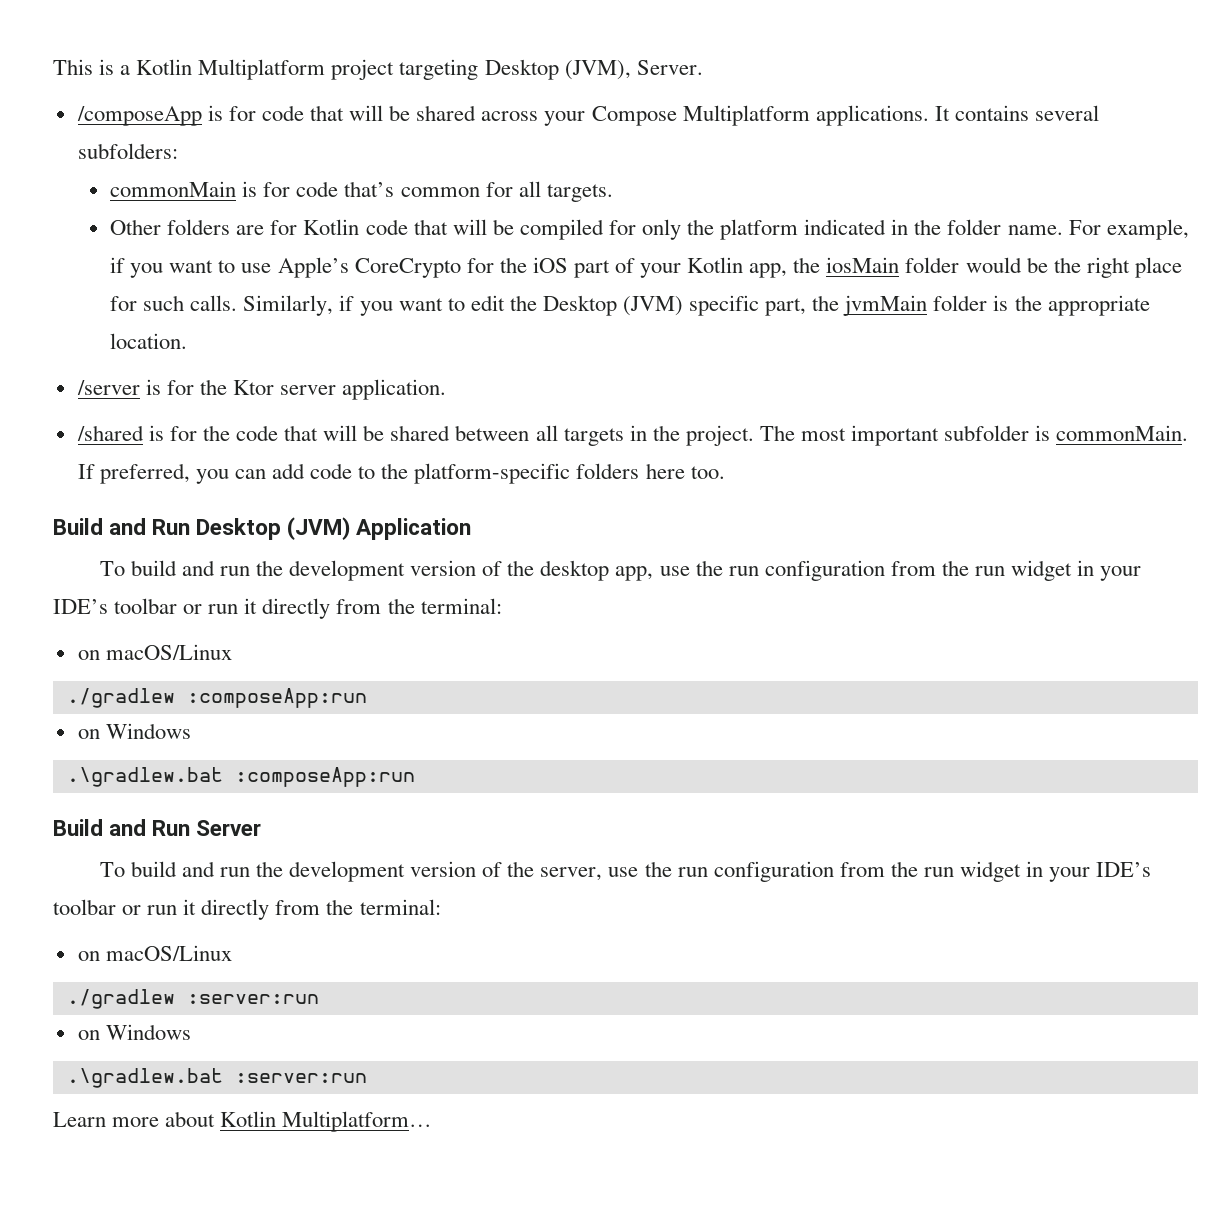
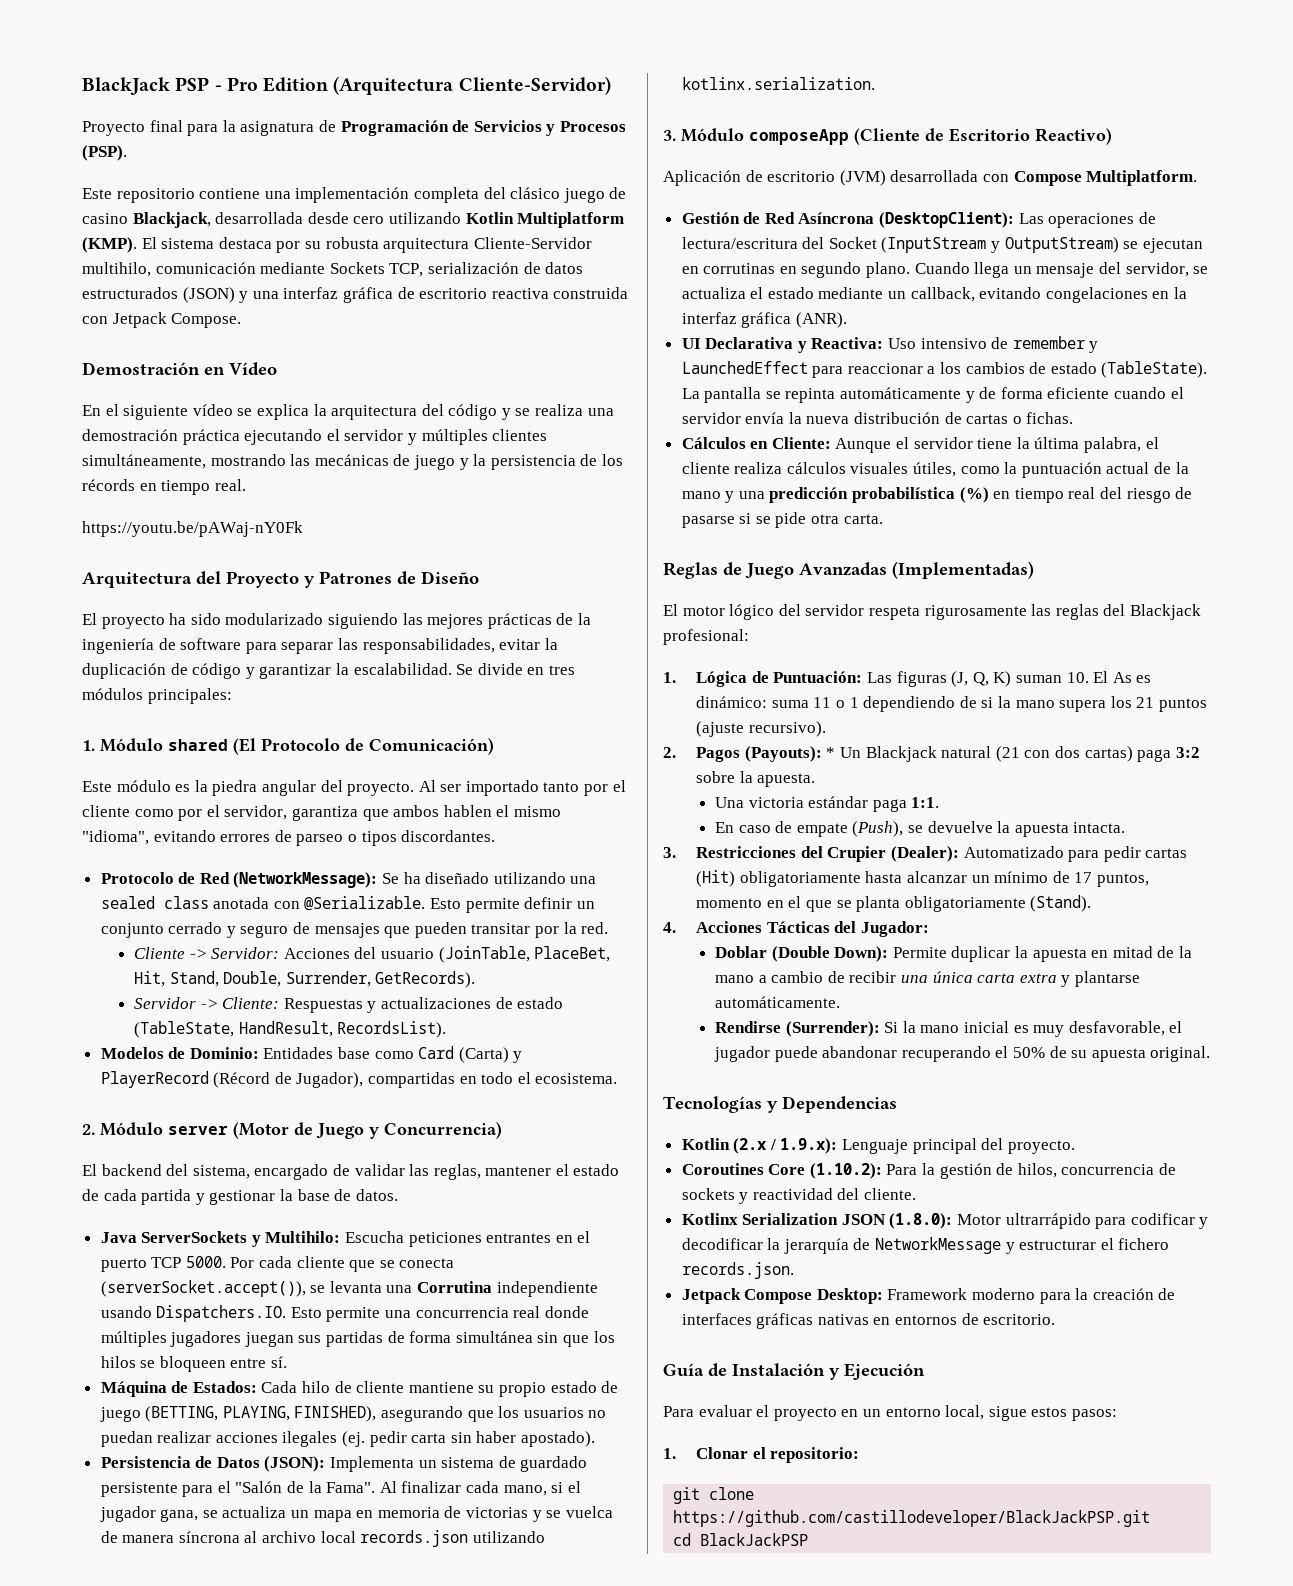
- This is a Kotlin Multiplatform project targeting Desktop (JVM), Server.
- /composeApp is for code that will be shared across your Compose Multiplatform applications. It contains several subfolders:
- commonMain is for code that’s common for all targets.
- Other folders are for Kotlin code that will be compiled for only the platform indicated in the folder name. For example, if you want to use Apple’s CoreCrypto for the iOS part of your Kotlin app, the iosMain folder would be the right place for such calls. Similarly, if you want to edit the Desktop (JVM) specific part, the jvmMain folder is the appropriate location.
- /server is for the Ktor server application.
- /shared is for the code that will be shared between all targets in the project. The most important subfolder is commonMain. If preferred, you can add code to the platform-specific folders here too.
- Build and Run Desktop (JVM) Application
- To build and run the development version of the desktop app, use the run configuration from the run widget in your IDE’s toolbar or run it directly from the terminal:
- on macOS/Linux
- ./gradlew :composeApp:run
- on Windows
- .\gradlew.bat :composeApp:run
- Build and Run Server
- To build and run the development version of the server, use the run configuration from the run widget in your IDE’s toolbar or run it directly from the terminal:
- on macOS/Linux
- ./gradlew :server:run
- on Windows
- .\gradlew.bat :server:run
- Learn more about Kotlin Multiplatform…
+ BlackJack PSP - Pro Edition (Arquitectura Cliente-Servidor)
+ Proyecto final para la asignatura de Programación de Servicios y Procesos (PSP).
+ Este repositorio contiene una implementación completa del clásico juego de casino Blackjack, desarrollada desde cero utilizando Kotlin Multiplatform (KMP). El sistema destaca por su robusta arquitectura Cliente-Servidor multihilo, comunicación mediante Sockets TCP, serialización de datos estructurados (JSON) y una interfaz gráfica de escritorio reactiva construida con Jetpack Compose.
+ Demostración en Vídeo
+ En el siguiente vídeo se explica la arquitectura del código y se realiza una demostración práctica ejecutando el servidor y múltiples clientes simultáneamente, mostrando las mecánicas de juego y la persistencia de los récords en tiempo real.
+ https://youtu.be/pAWaj-nY0Fk
+ Arquitectura del Proyecto y Patrones de Diseño
+ El proyecto ha sido modularizado siguiendo las mejores prácticas de la ingeniería de software para separar las responsabilidades, evitar la duplicación de código y garantizar la escalabilidad. Se divide en tres módulos principales:
+ 1. Módulo shared (El Protocolo de Comunicación)
+ Este módulo es la piedra angular del proyecto. Al ser importado tanto por el cliente como por el servidor, garantiza que ambos hablen el mismo "idioma", evitando errores de parseo o tipos discordantes.
+ Protocolo de Red (NetworkMessage): Se ha diseñado utilizando una sealed class anotada con @Serializable. Esto permite definir un conjunto cerrado y seguro de mensajes que pueden transitar por la red.
+ Cliente -> Servidor: Acciones del usuario (JoinTable, PlaceBet, Hit, Stand, Double, Surrender, GetRecords).
+ Servidor -> Cliente: Respuestas y actualizaciones de estado (TableState, HandResult, RecordsList).
+ Modelos de Dominio: Entidades base como Card (Carta) y PlayerRecord (Récord de Jugador), compartidas en todo el ecosistema.
+ 2. Módulo server (Motor de Juego y Concurrencia)
+ El backend del sistema, encargado de validar las reglas, mantener el estado de cada partida y gestionar la base de datos.
+ Java ServerSockets y Multihilo: Escucha peticiones entrantes en el puerto TCP 5000. Por cada cliente que se conecta (serverSocket.accept()), se levanta una Corrutina independiente usando Dispatchers.IO. Esto permite una concurrencia real donde múltiples jugadores juegan sus partidas de forma simultánea sin que los hilos se bloqueen entre sí.
+ Máquina de Estados: Cada hilo de cliente mantiene su propio estado de juego (BETTING, PLAYING, FINISHED), asegurando que los usuarios no puedan realizar acciones ilegales (ej. pedir carta sin haber apostado).
+ Persistencia de Datos (JSON): Implementa un sistema de guardado persistente para el "Salón de la Fama". Al finalizar cada mano, si el jugador gana, se actualiza un mapa en memoria de victorias y se vuelca de manera síncrona al archivo local records.json utilizando kotlinx.serialization.
+ 3. Módulo composeApp (Cliente de Escritorio Reactivo)
+ Aplicación de escritorio (JVM) desarrollada con Compose Multiplatform.
+ Gestión de Red Asíncrona (DesktopClient): Las operaciones de lectura/escritura del Socket (InputStream y OutputStream) se ejecutan en corrutinas en segundo plano. Cuando llega un mensaje del servidor, se actualiza el estado mediante un callback, evitando congelaciones en la interfaz gráfica (ANR).
+ UI Declarativa y Reactiva: Uso intensivo de remember y LaunchedEffect para reaccionar a los cambios de estado (TableState). La pantalla se repinta automáticamente y de forma eficiente cuando el servidor envía la nueva distribución de cartas o fichas.
+ Cálculos en Cliente: Aunque el servidor tiene la última palabra, el cliente realiza cálculos visuales útiles, como la puntuación actual de la mano y una predicción probabilística (%) en tiempo real del riesgo de pasarse si se pide otra carta.
+ Reglas de Juego Avanzadas (Implementadas)
+ El motor lógico del servidor respeta rigurosamente las reglas del Blackjack profesional:
+ 1. Lógica de Puntuación: Las figuras (J, Q, K) suman 10. El As es dinámico: suma 11 o 1 dependiendo de si la mano supera los 21 puntos (ajuste recursivo).
+ 2. Pagos (Payouts): * Un Blackjack natural (21 con dos cartas) paga 3:2 sobre la apuesta.
+ Una victoria estándar paga 1:1.
+ En caso de empate (Push), se devuelve la apuesta intacta.
+ 3. Restricciones del Crupier (Dealer): Automatizado para pedir cartas (Hit) obligatoriamente hasta alcanzar un mínimo de 17 puntos, momento en el que se planta obligatoriamente (Stand).
+ 4. Acciones Tácticas del Jugador:
+ Doblar (Double Down): Permite duplicar la apuesta en mitad de la mano a cambio de recibir una única carta extra y plantarse automáticamente.
+ Rendirse (Surrender): Si la mano inicial es muy desfavorable, el jugador puede abandonar recuperando el 50% de su apuesta original.
+ Tecnologías y Dependencias
+ Kotlin (2.x / 1.9.x): Lenguaje principal del proyecto.
+ Coroutines Core (1.10.2): Para la gestión de hilos, concurrencia de sockets y reactividad del cliente.
+ Kotlinx Serialization JSON (1.8.0): Motor ultrarrápido para codificar y decodificar la jerarquía de NetworkMessage y estructurar el fichero records.json.
+ Jetpack Compose Desktop: Framework moderno para la creación de interfaces gráficas nativas en entornos de escritorio.
+ Guía de Instalación y Ejecución
+ Para evaluar el proyecto en un entorno local, sigue estos pasos:
+ 1. Clonar el repositorio:
+ git clone https://github.com/castillodeveloper/BlackJackPSP.git
+ cd BlackJackPSP

